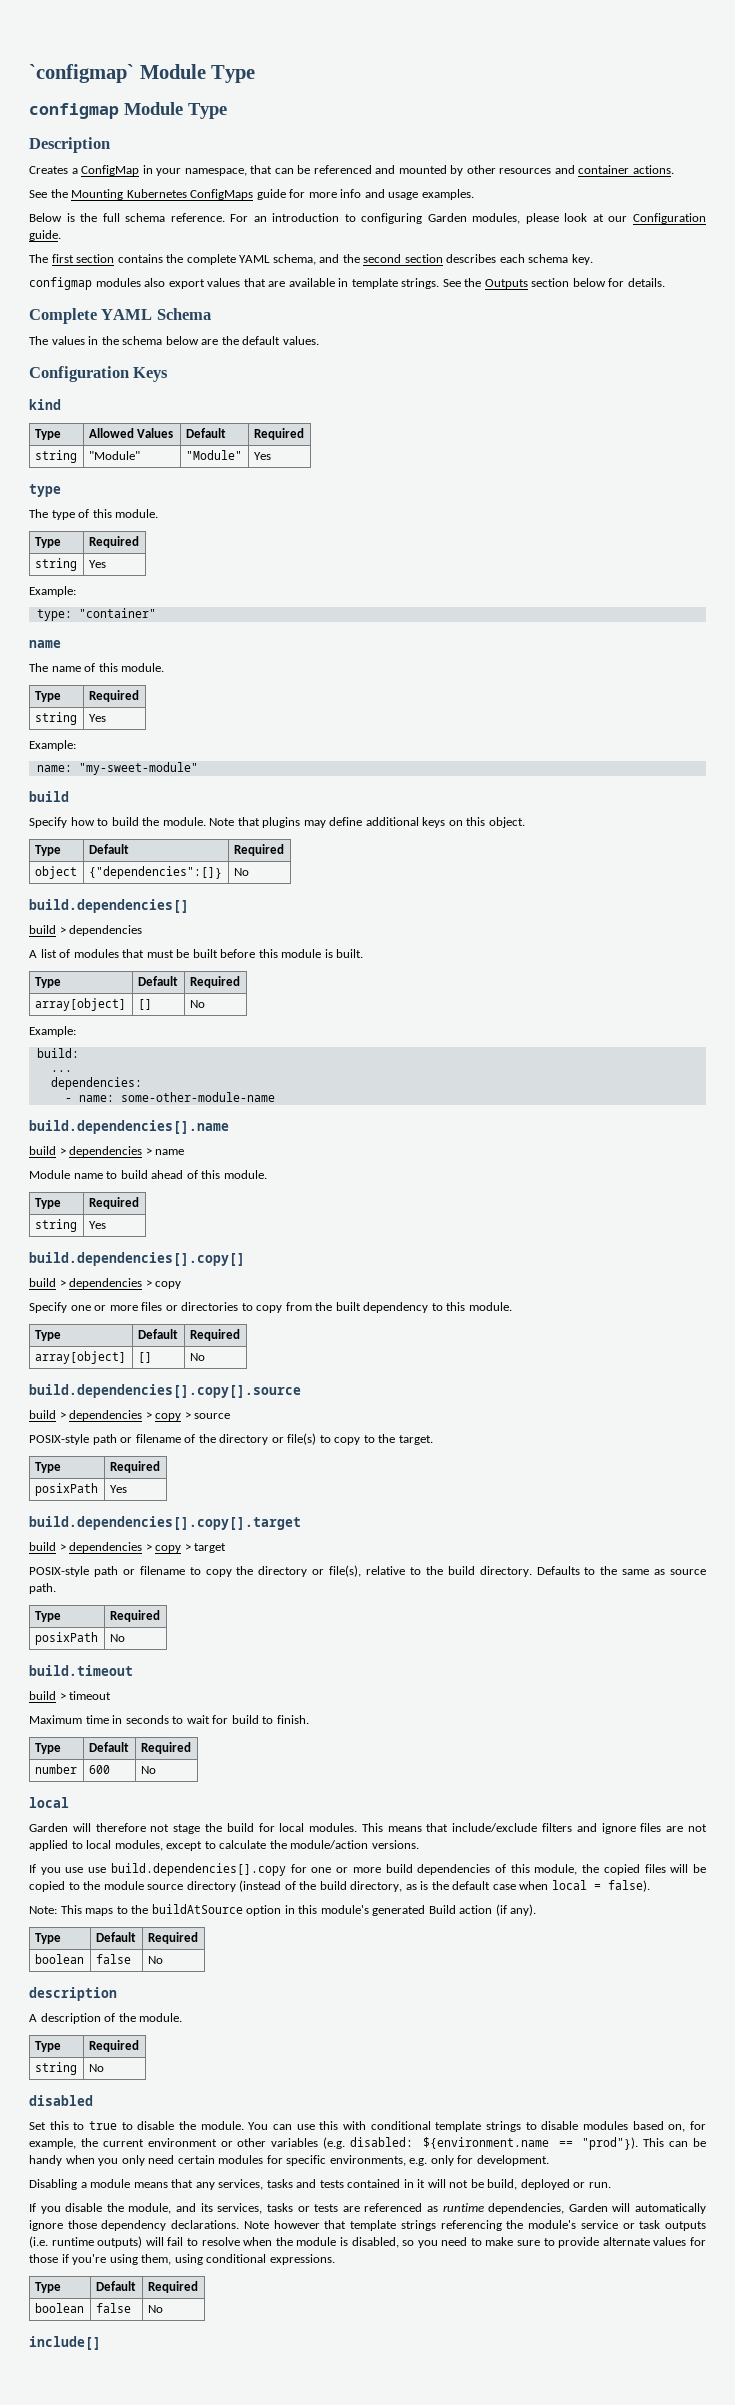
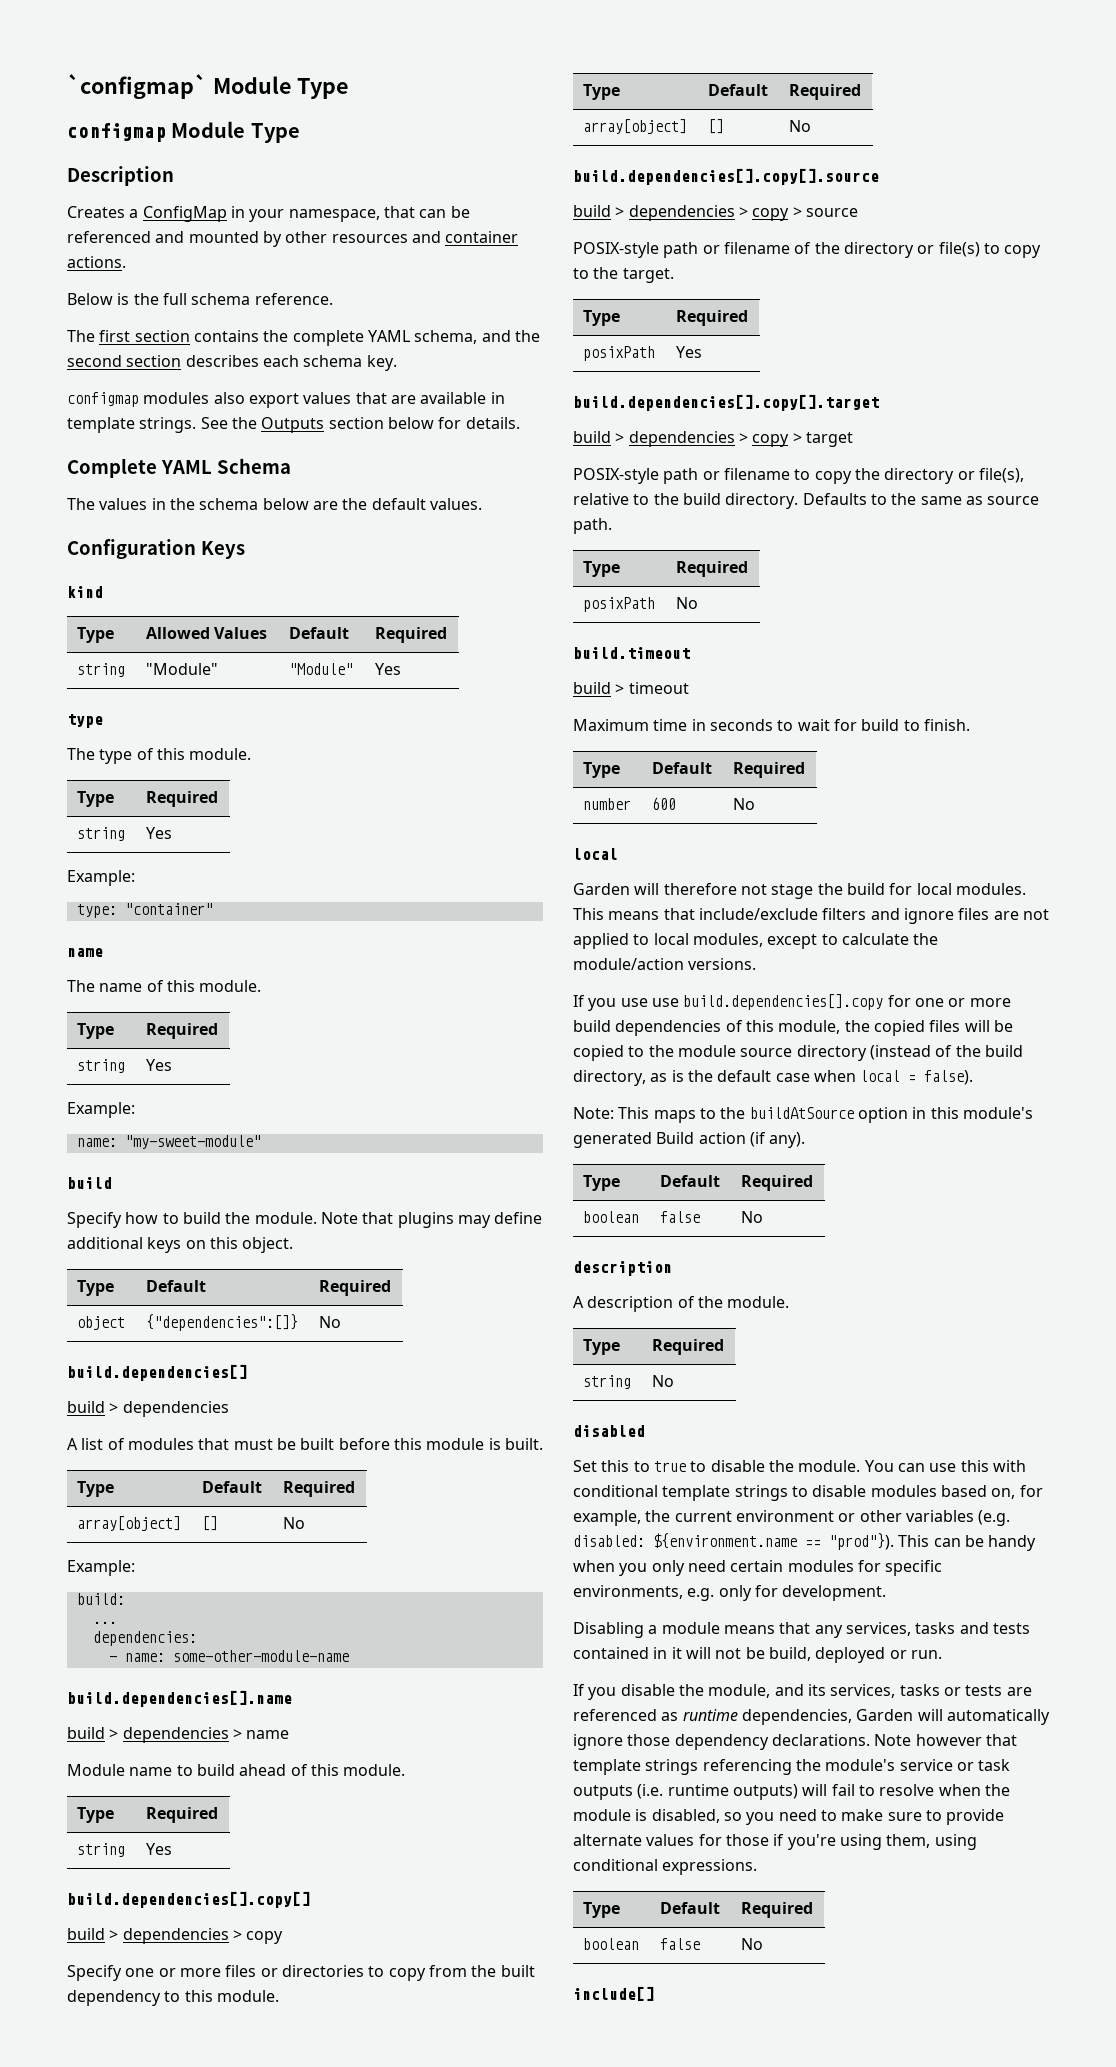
- See the Mounting Kubernetes ConfigMaps guide for more info and usage examples.
- For an introduction to configuring Garden modules, please look at our Configuration guide.

